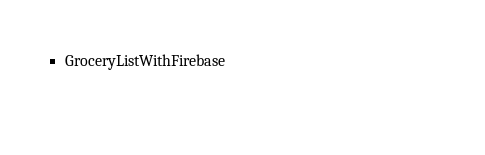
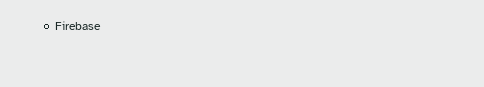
- GroceryListWithFirebase
+ Firebase

